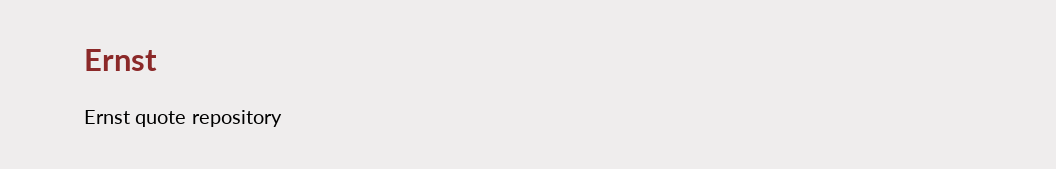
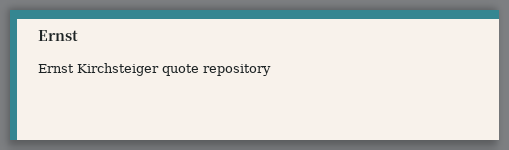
- Ernst quote repository
+ Ernst Kirchsteiger quote repository

